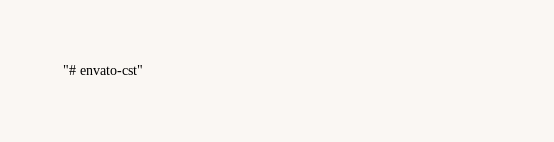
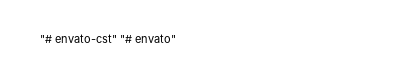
- "# envato-cst"
+ "# envato-cst" "# envato"

